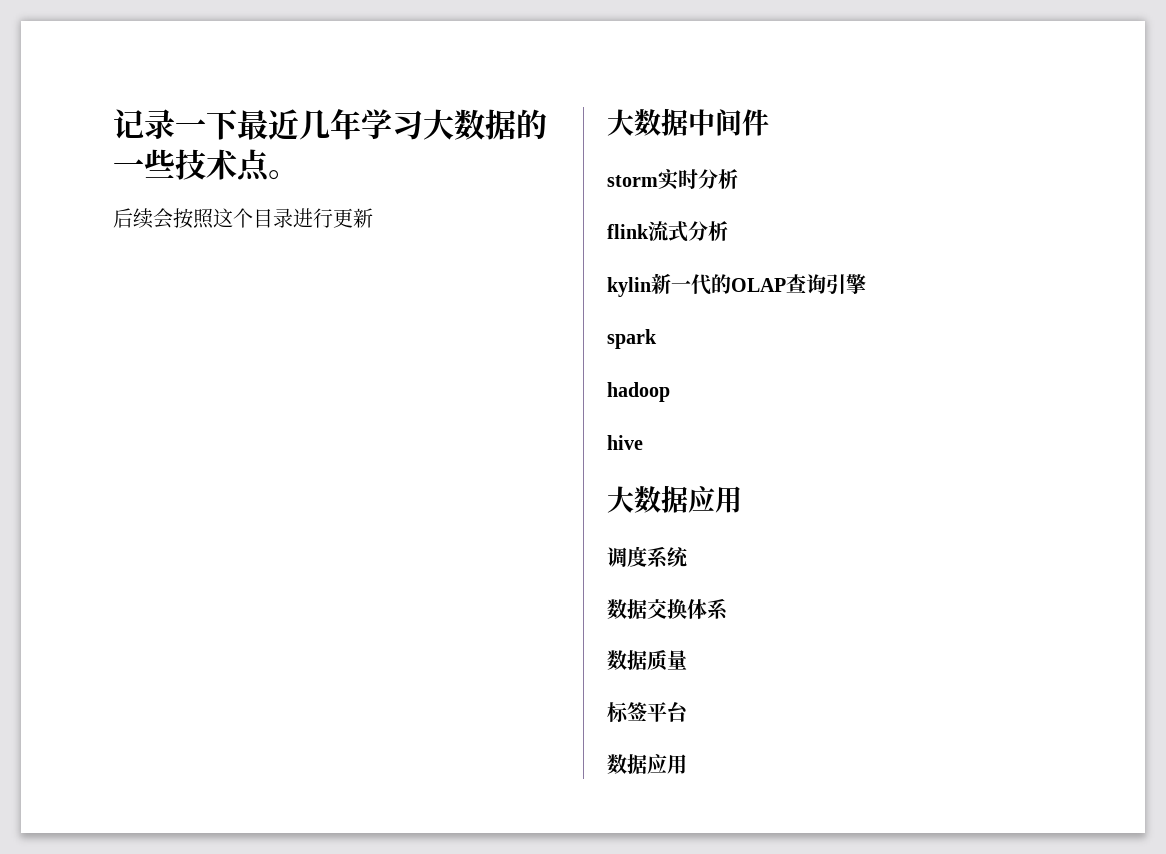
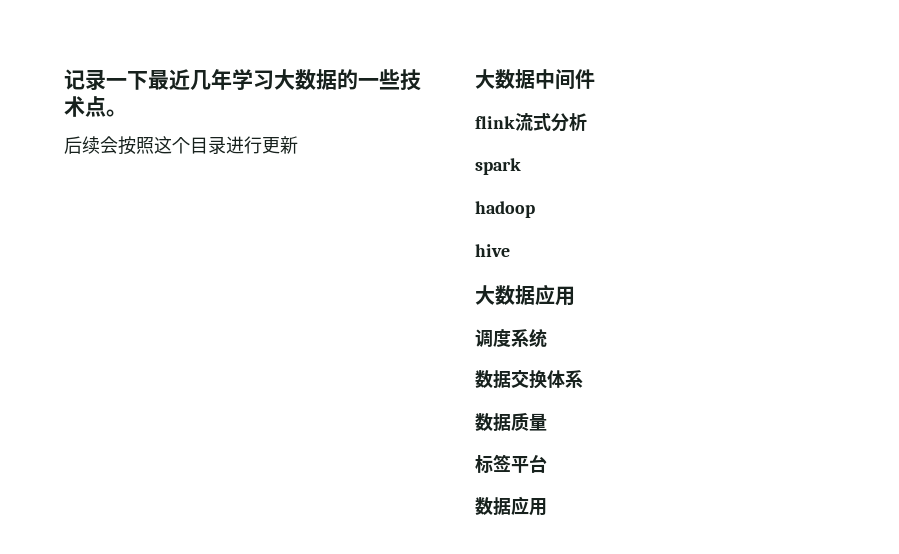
- storm实时分析
- kylin新一代的OLAP查询引擎

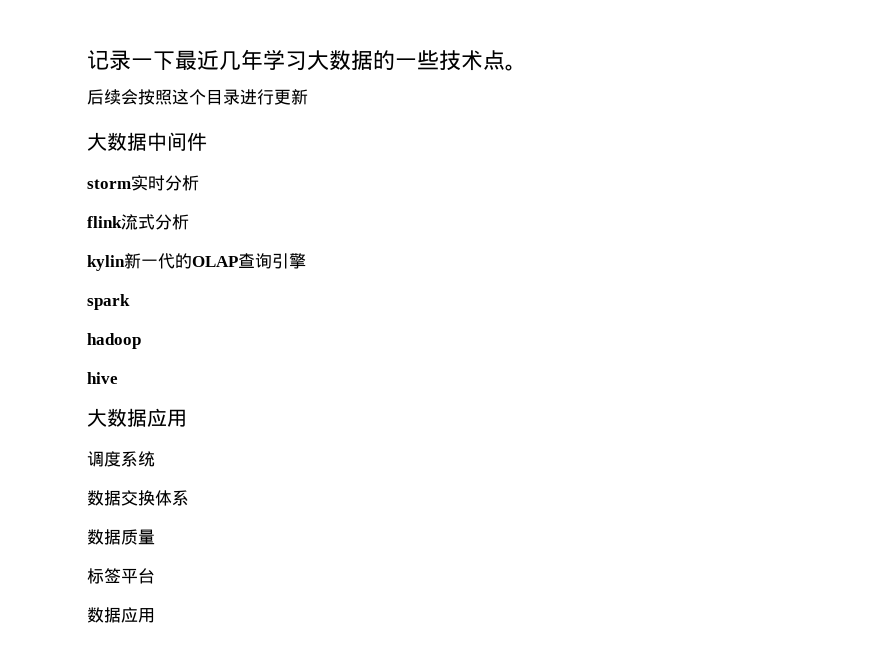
+ storm实时分析
+ kylin新一代的OLAP查询引擎

